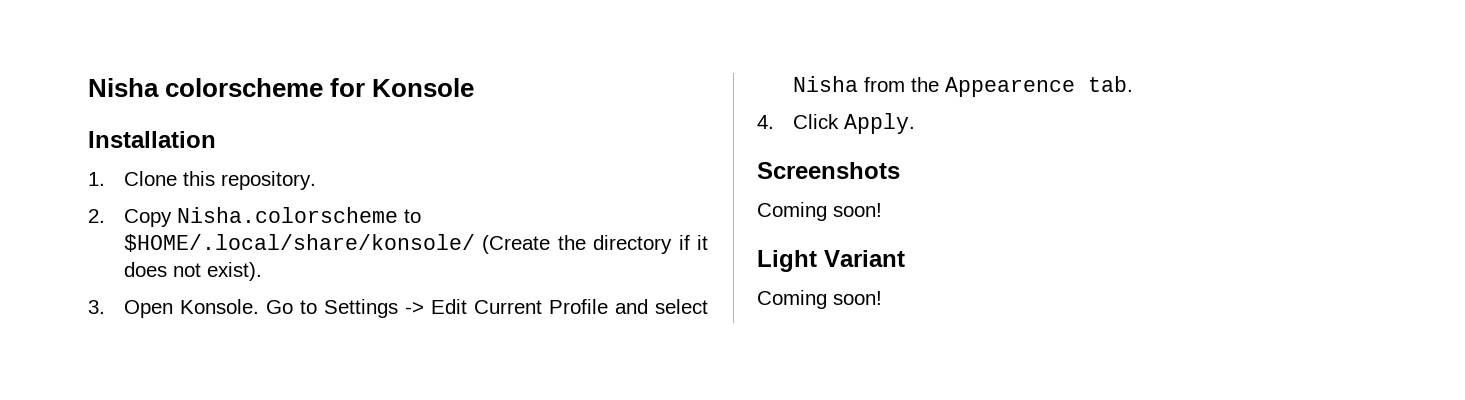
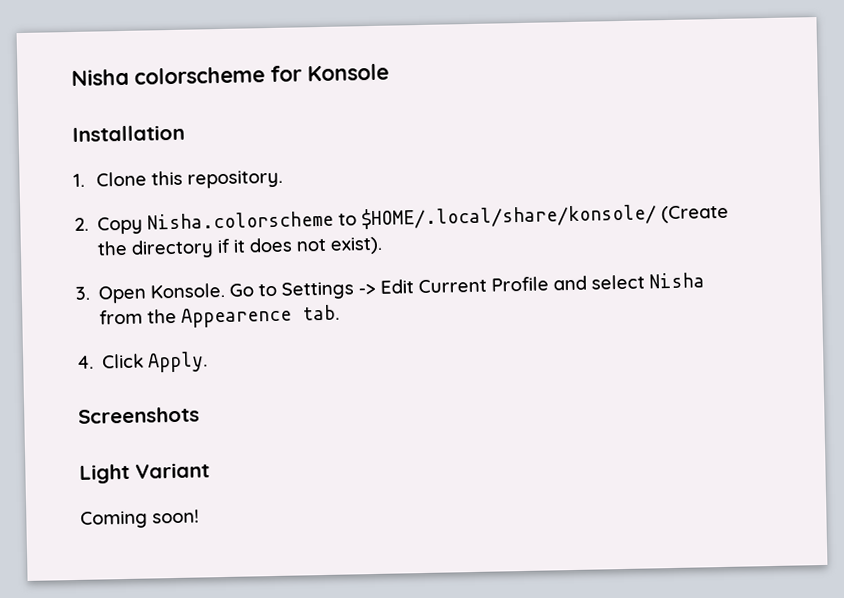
  Screenshots
- Coming soon!

